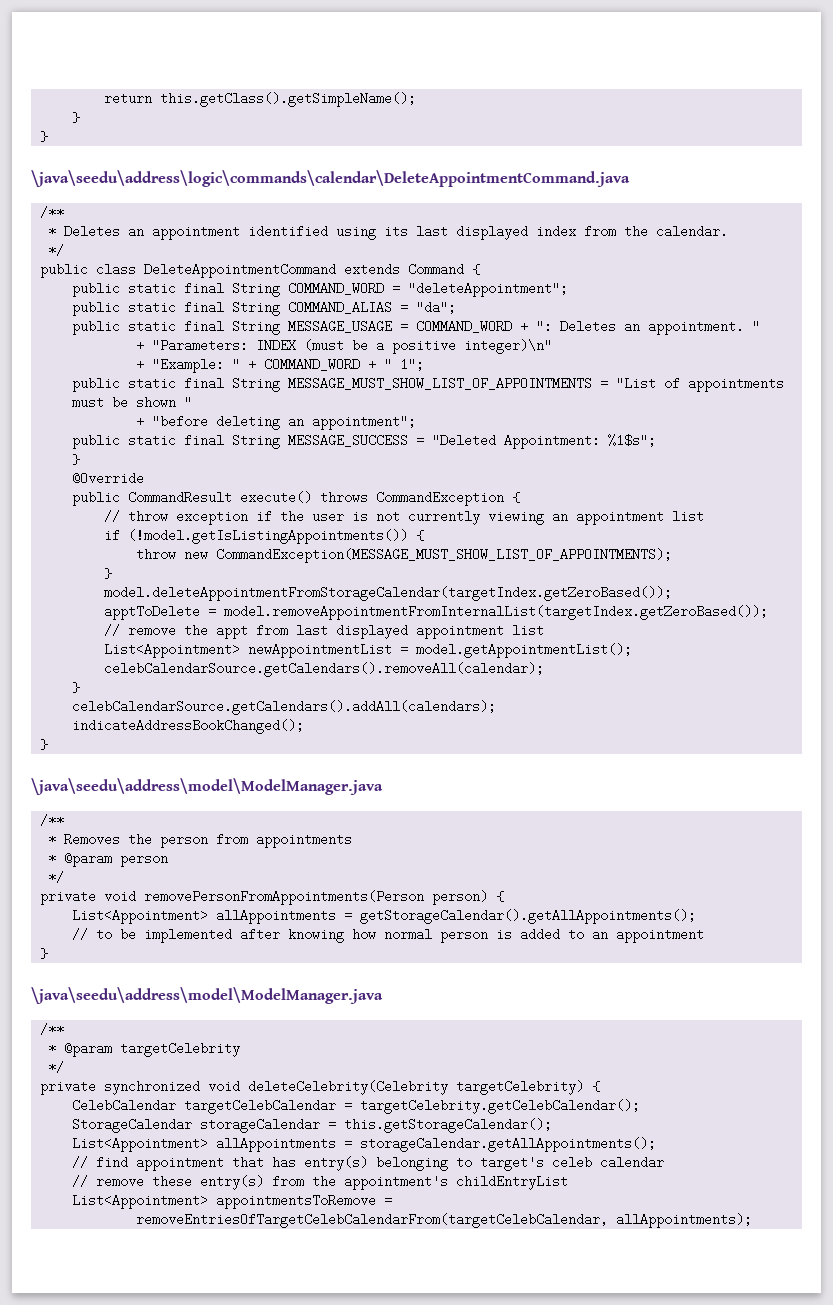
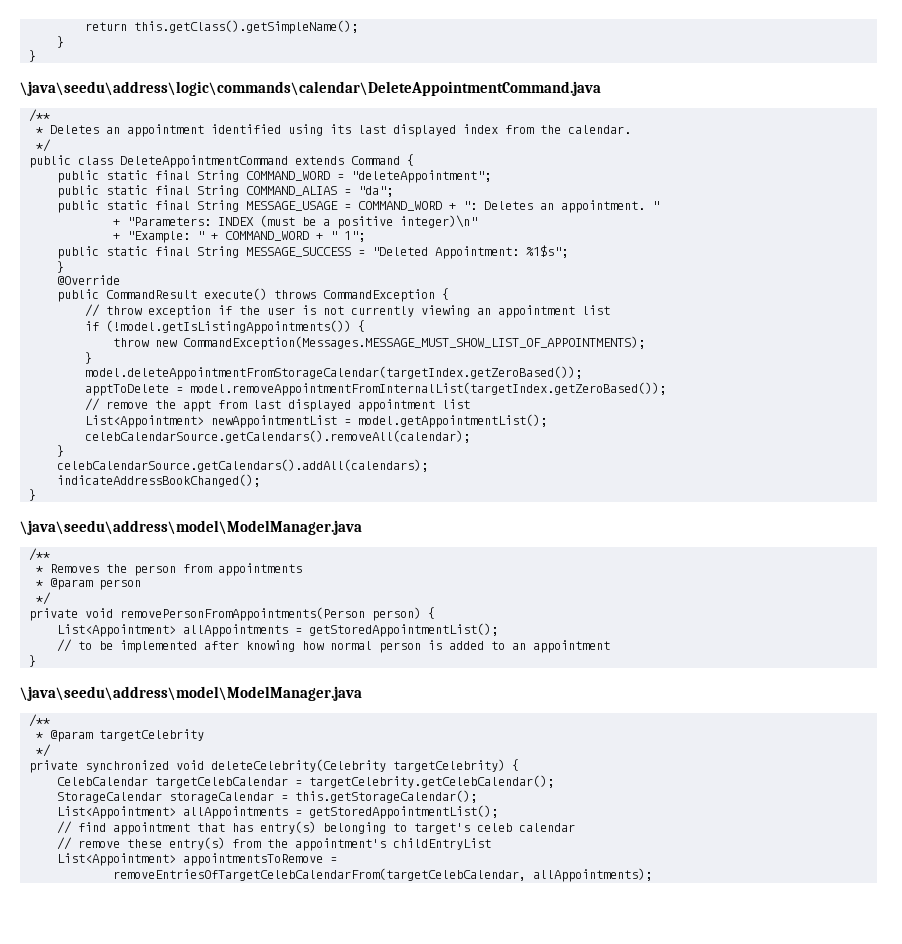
- public static final String MESSAGE_MUST_SHOW_LIST_OF_APPOINTMENTS = "List of appointments must be shown "
- + "before deleting an appointment";
- throw new CommandException(MESSAGE_MUST_SHOW_LIST_OF_APPOINTMENTS);
+ throw new CommandException(Messages.MESSAGE_MUST_SHOW_LIST_OF_APPOINTMENTS);
  private void removePersonFromAppointments(Person person) {
- List<Appointment> allAppointments = getStorageCalendar().getAllAppointments();
+ List<Appointment> allAppointments = getStoredAppointmentList();
  StorageCalendar storageCalendar = this.getStorageCalendar();
- List<Appointment> allAppointments = storageCalendar.getAllAppointments();
+ List<Appointment> allAppointments = getStoredAppointmentList();

